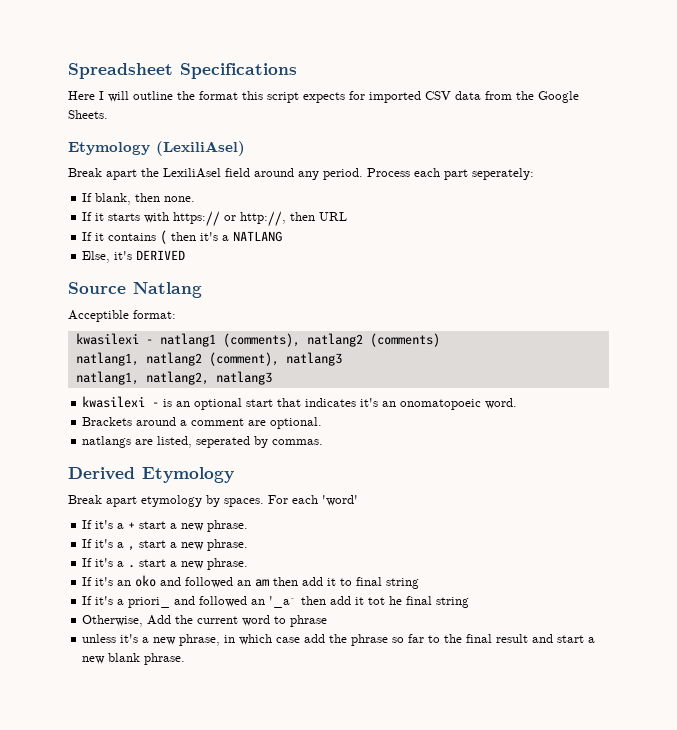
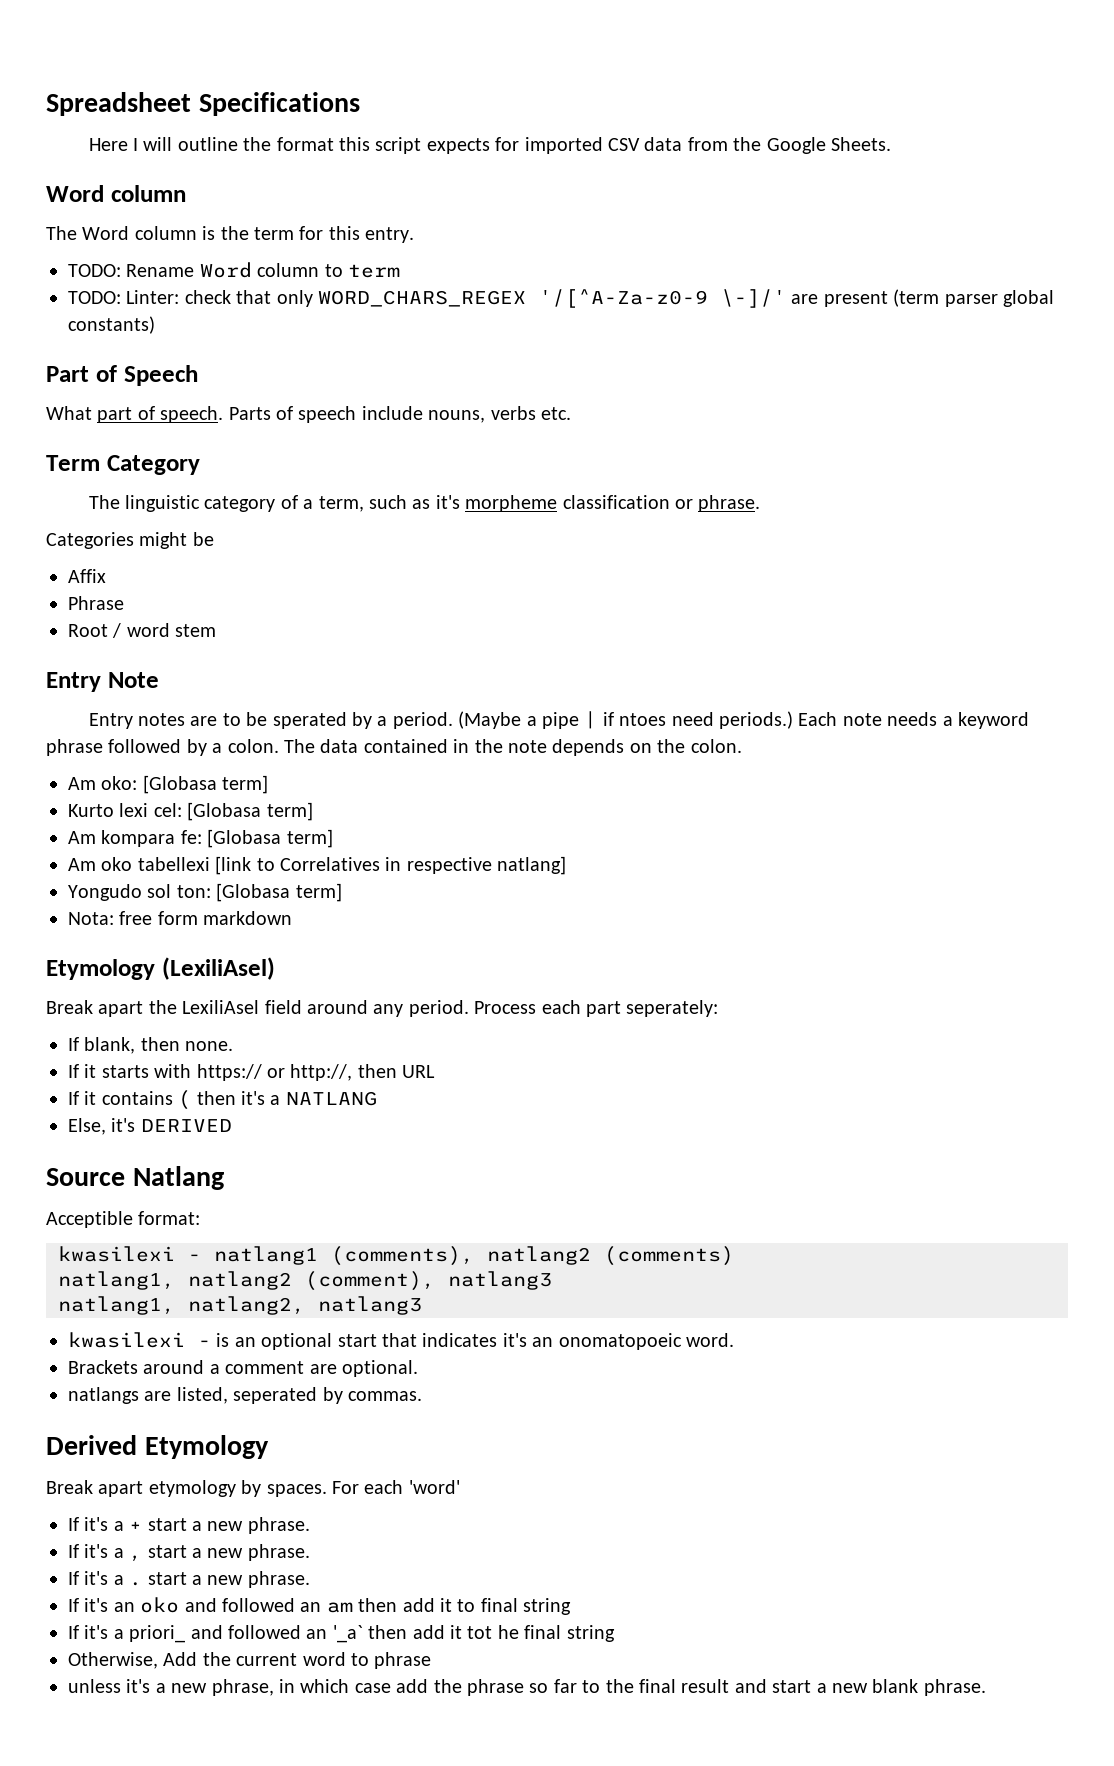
  Here I will outline the format this script expects for imported CSV data from the Google Sheets.
+ Word column
+ The Word column is the term for this entry.
+ TODO: Rename Word column to term
+ TODO: Linter: check that only WORD_CHARS_REGEX '/[^A-Za-z0-9 \-]/' are present (term parser global constants)
+ Part of Speech
+ What part of speech. Parts of speech include nouns, verbs etc.
+ Term Category
+ The linguistic category of a term, such as it's morpheme classification or phrase.
+ Categories might be
+ Affix
+ Phrase
+ Root / word stem
+ Entry Note
+ Entry notes are to be sperated by a period. (Maybe a pipe | if ntoes need periods.) Each note needs a keyword phrase followed by a colon. The data contained in the note depends on the colon.
+ Am oko: [Globasa term]
+ Kurto lexi cel: [Globasa term]
+ Am kompara fe: [Globasa term]
+ Am oko tabellexi [link to Correlatives in respective natlang]
+ Yongudo sol ton: [Globasa term]
+ Nota: free form markdown

